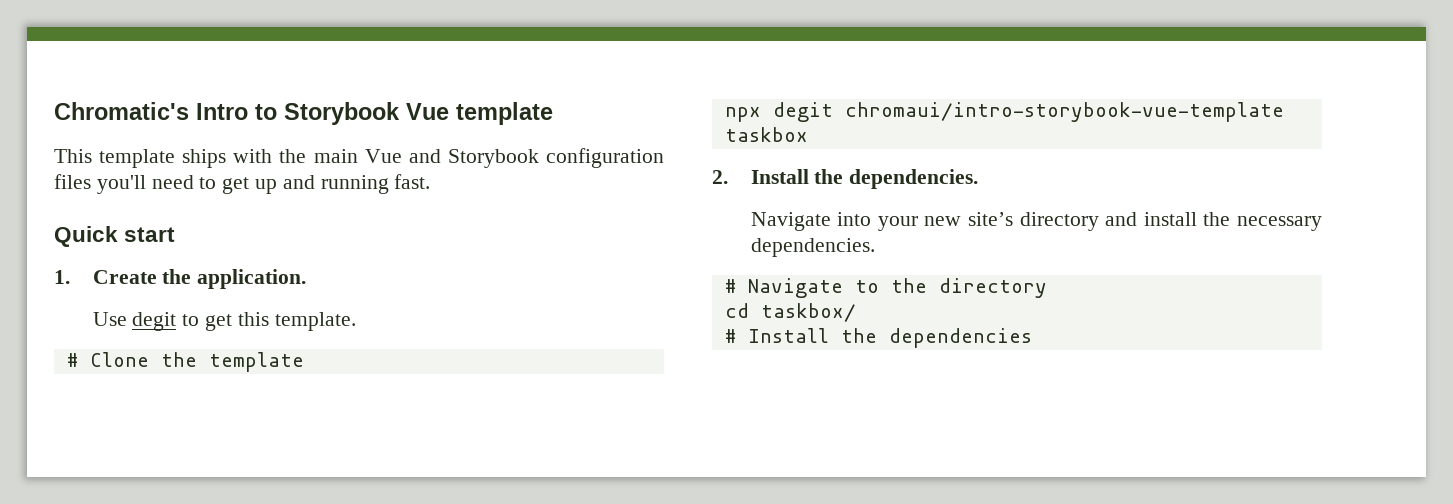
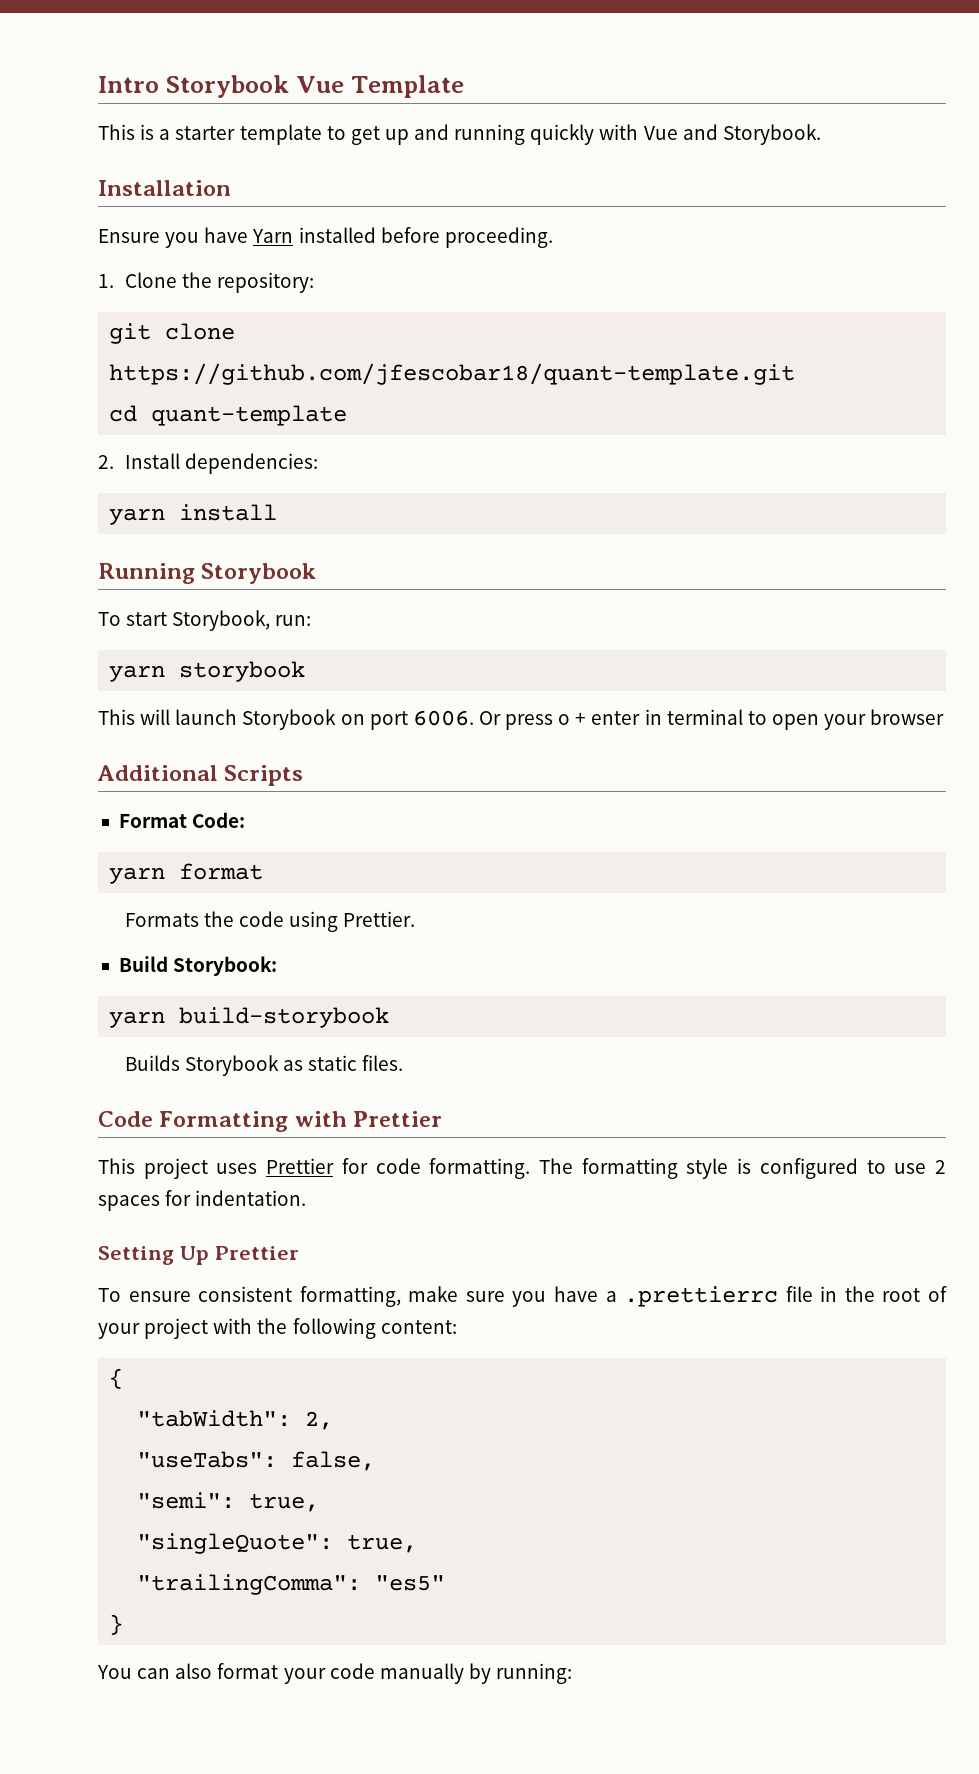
- Chromatic's Intro to Storybook Vue template
- This template ships with the main Vue and Storybook configuration files you'll need to get up and running fast.
- Quick start
- 1. Create the application.
- Use degit to get this template.
- # Clone the template
- npx degit chromaui/intro-storybook-vue-template taskbox
- 2. Install the dependencies.
- Navigate into your new site’s directory and install the necessary dependencies.
- # Navigate to the directory
- cd taskbox/
- # Install the dependencies
+ Intro Storybook Vue Template
+ This is a starter template to get up and running quickly with Vue and Storybook.
+ Installation
+ Ensure you have Yarn installed before proceeding.
+ 1. Clone the repository:
+ git clone https://github.com/jfescobar18/quant-template.git
+ cd quant-template
+ 2. Install dependencies:
+ yarn install
+ Running Storybook
+ To start Storybook, run:
+ yarn storybook
+ This will launch Storybook on port 6006. Or press o + enter in terminal to open your browser
+ Additional Scripts
+ Format Code:
+ yarn format
+ Formats the code using Prettier.
+ Build Storybook:
+ yarn build-storybook
+ Builds Storybook as static files.
+ Code Formatting with Prettier
+ This project uses Prettier for code formatting. The formatting style is configured to use 2 spaces for indentation.
+ Setting Up Prettier
+ To ensure consistent formatting, make sure you have a .prettierrc file in the root of your project with the following content:
+ {
+ "tabWidth": 2,
+ "useTabs": false,
+ "semi": true,
+ "singleQuote": true,
+ "trailingComma": "es5"
+ }
+ You can also format your code manually by running:

